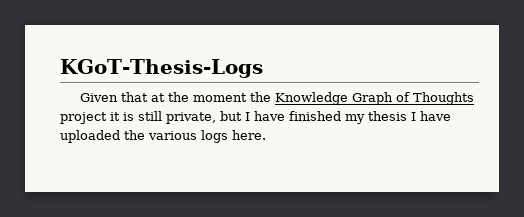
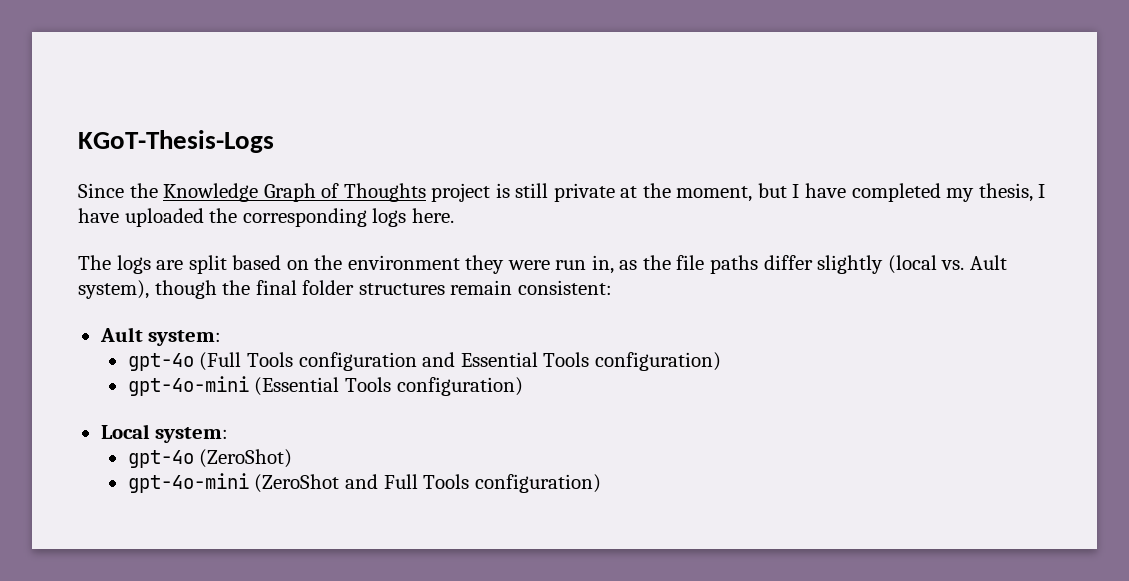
- Given that at the moment the Knowledge Graph of Thoughts project it is still private, but I have finished my thesis I have uploaded the various logs here.
+ Since the Knowledge Graph of Thoughts project is still private at the moment, but I have completed my thesis, I have uploaded the corresponding logs here.
+ The logs are split based on the environment they were run in, as the file paths differ slightly (local vs. Ault system), though the final folder structures remain consistent:
+ Ault system:
+ gpt-4o (Full Tools configuration and Essential Tools configuration)
+ gpt-4o-mini (Essential Tools configuration)
+ Local system:
+ gpt-4o (ZeroShot)
+ gpt-4o-mini (ZeroShot and Full Tools configuration)

